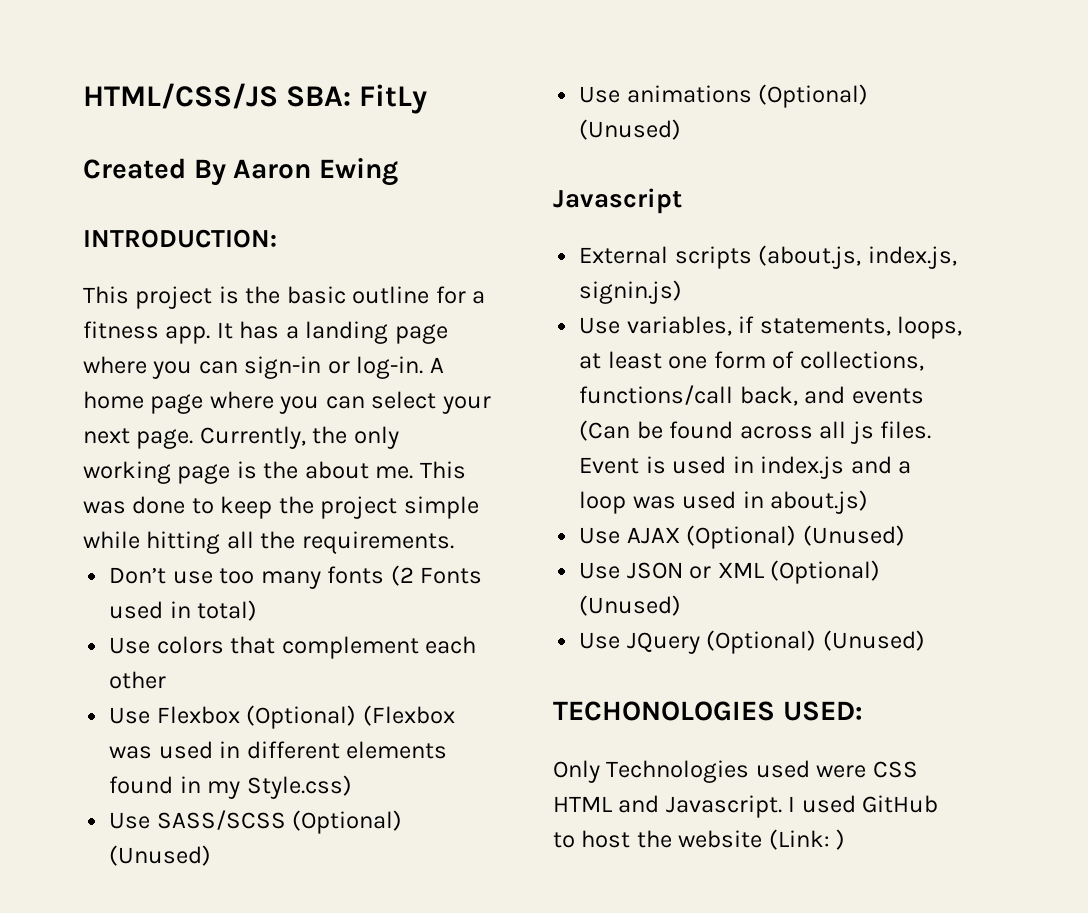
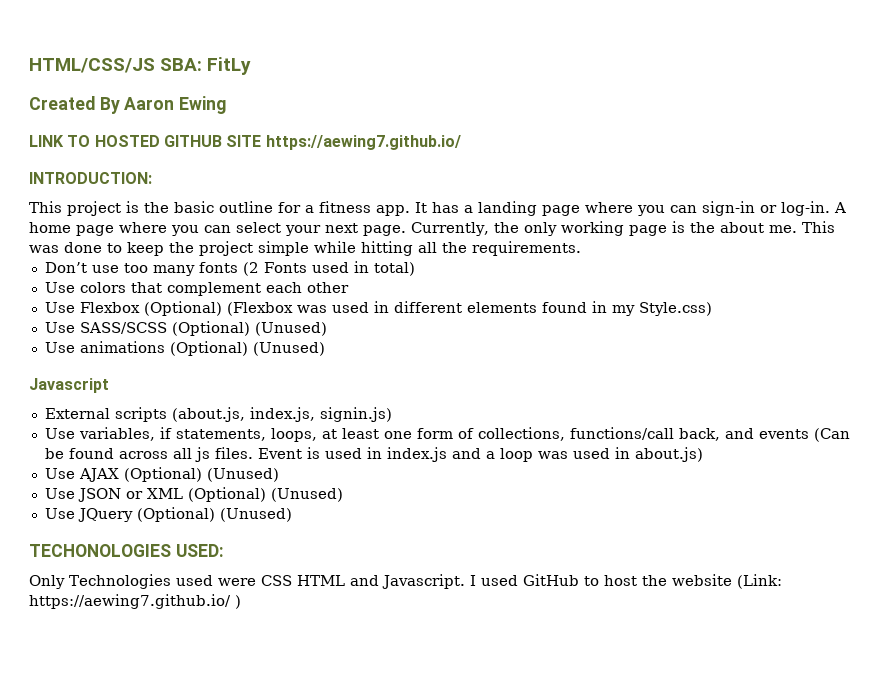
+ LINK TO HOSTED GITHUB SITE https://aewing7.github.io/
- I used GitHub to host the website (Link: )
+ I used GitHub to host the website (Link: https://aewing7.github.io/ )

